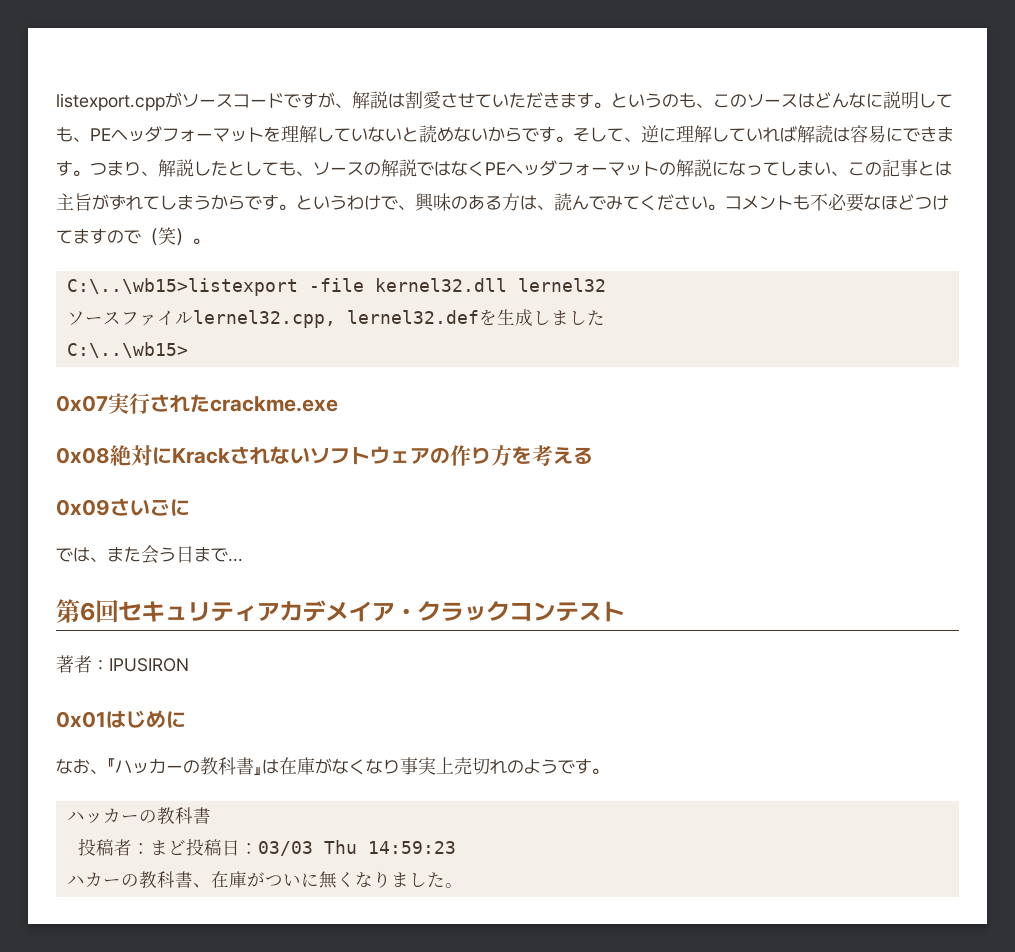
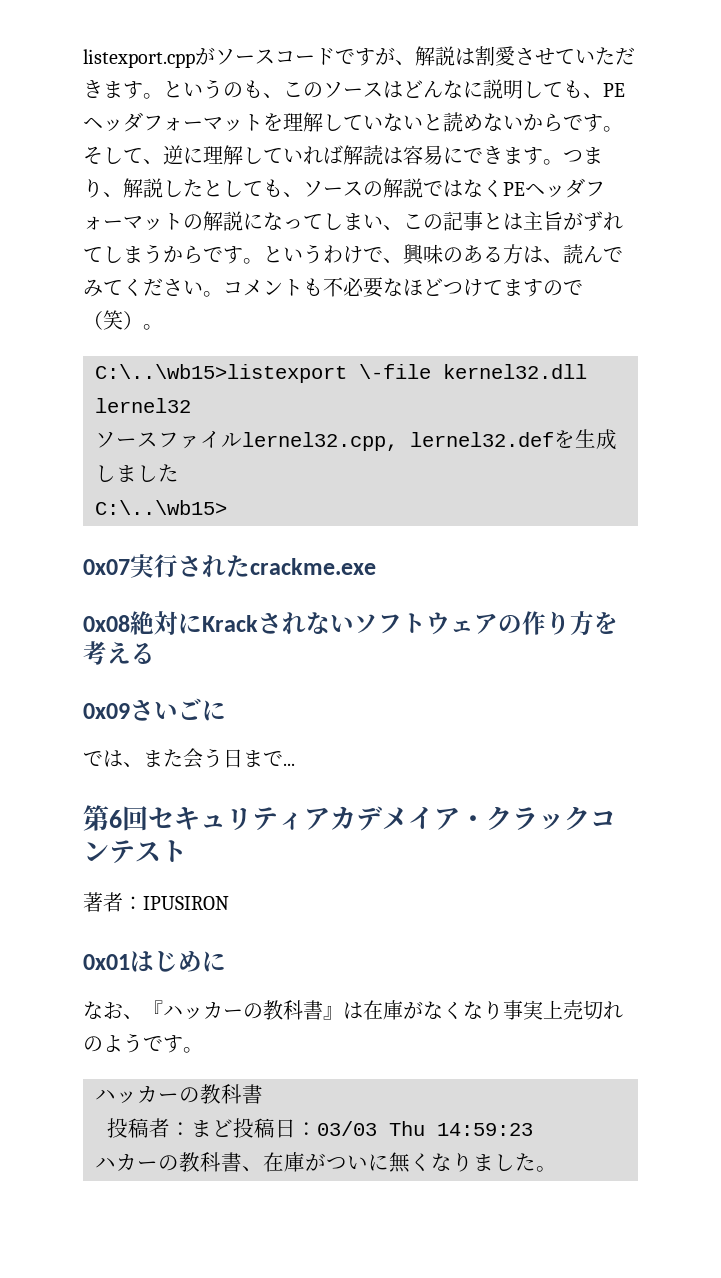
- C:\..\wb15>listexport -file kernel32.dll lernel32
+ C:\..\wb15>listexport \-file kernel32.dll lernel32

